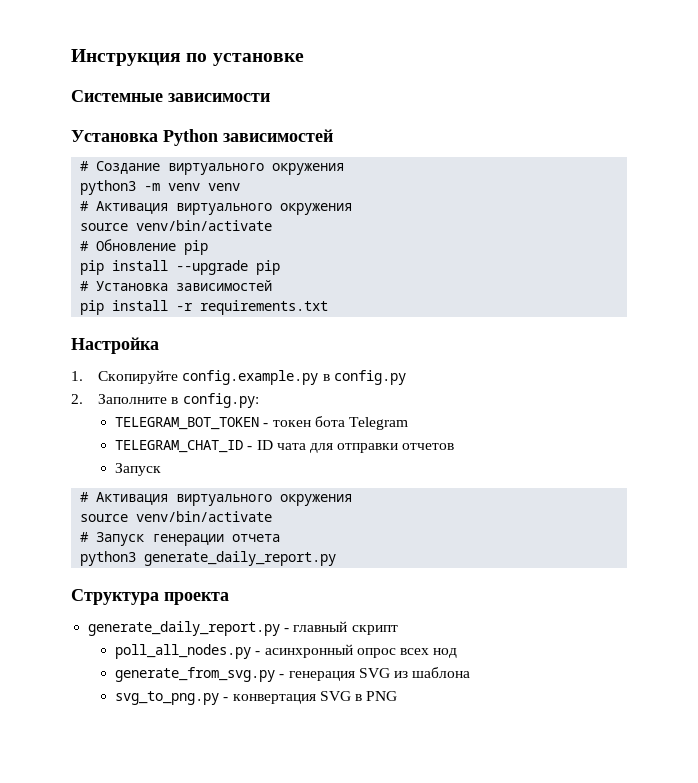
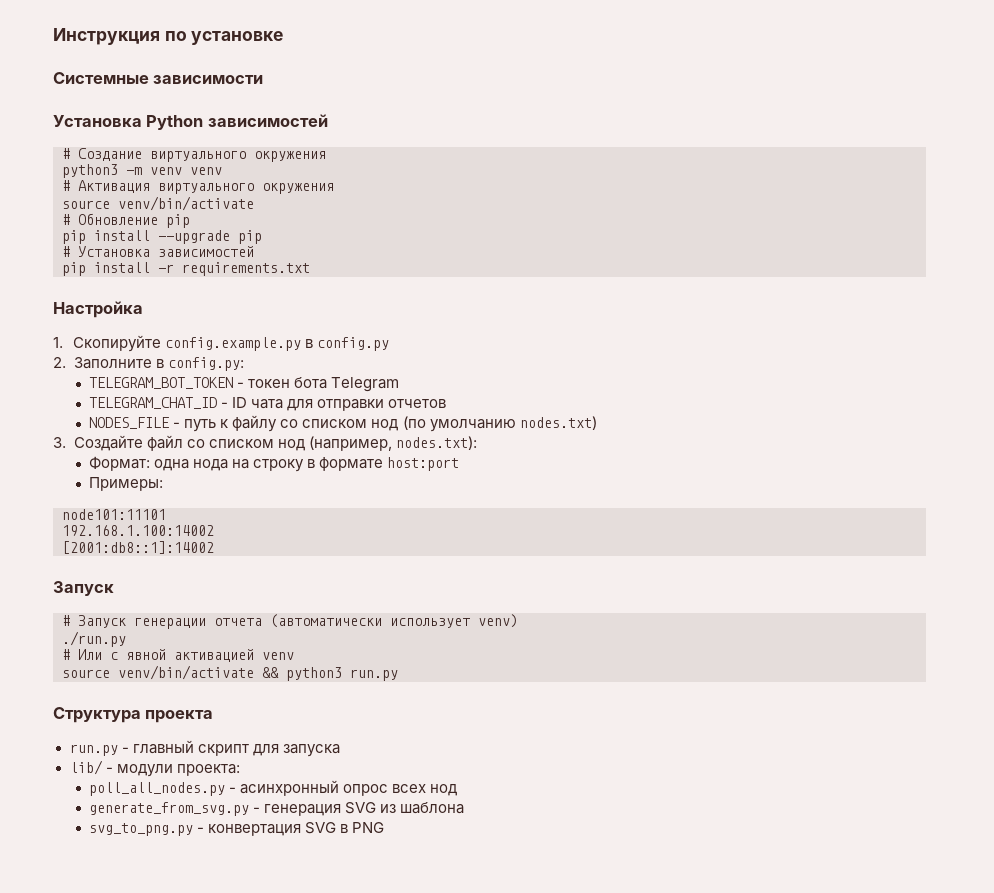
  TELEGRAM_CHAT_ID - ID чата для отправки отчетов
+ NODES_FILE - путь к файлу со списком нод (по умолчанию nodes.txt)
+ 3. Создайте файл со списком нод (например, nodes.txt):
+ Формат: одна нода на строку в формате host:port
+ Примеры:
+ node101:11101
+ 192.168.1.100:14002
+ [2001:db8::1]:14002
  Запуск
- # Активация виртуального окружения
- source venv/bin/activate
- # Запуск генерации отчета
- python3 generate_daily_report.py
+ # Запуск генерации отчета (автоматически использует venv)
+ ./run.py
+ # Или с явной активацией venv
+ source venv/bin/activate && python3 run.py
- generate_daily_report.py - главный скрипт
+ run.py - главный скрипт для запуска
+ lib/ - модули проекта:

